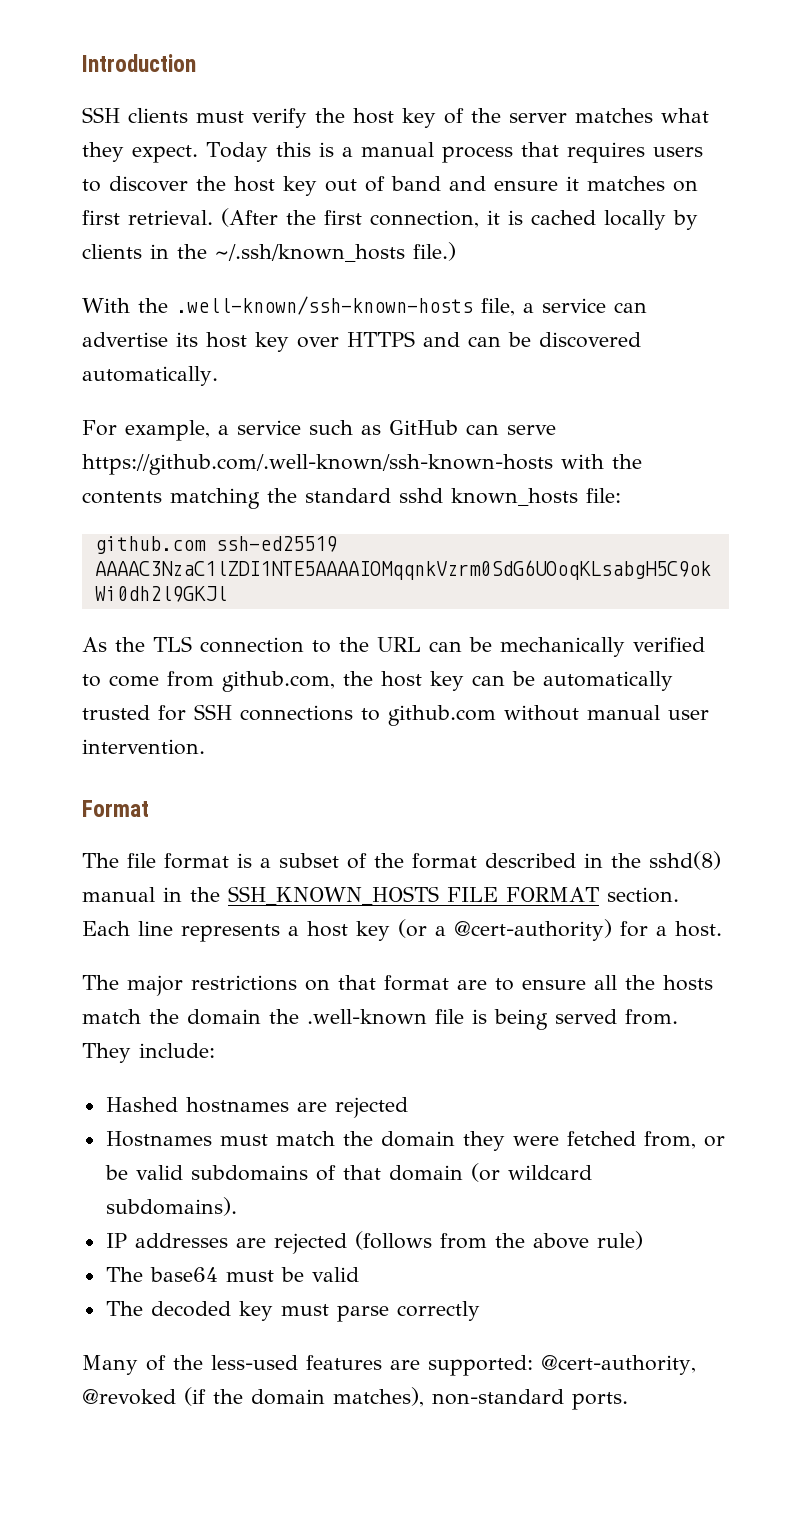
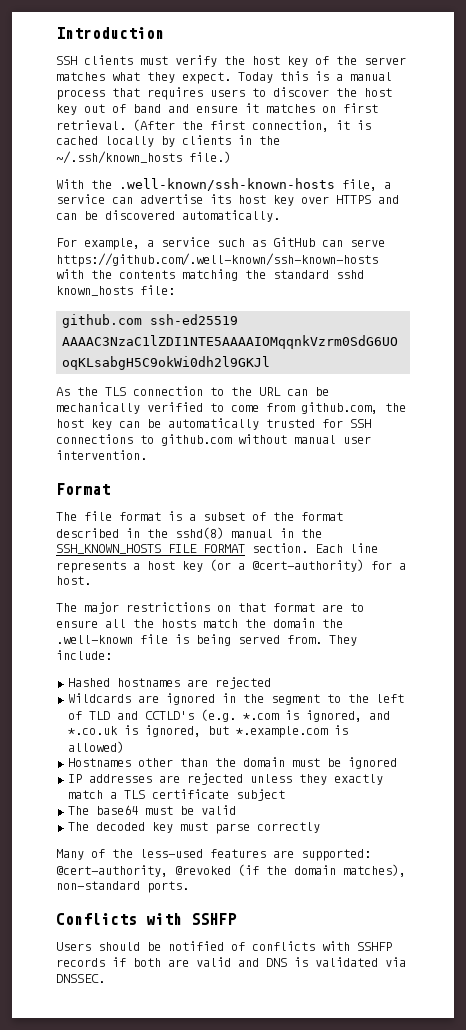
- Hostnames must match the domain they were fetched from, or be valid subdomains of that domain (or wildcard subdomains).
- IP addresses are rejected (follows from the above rule)
+ Wildcards are ignored in the segment to the left of TLD and CCTLD's (e.g. *.com is ignored, and *.co.uk is ignored, but *.example.com is allowed)
+ Hostnames other than the domain must be ignored
+ IP addresses are rejected unless they exactly match a TLS certificate subject
+ Conflicts with SSHFP
+ Users should be notified of conflicts with SSHFP records if both are valid and DNS is validated via DNSSEC.

